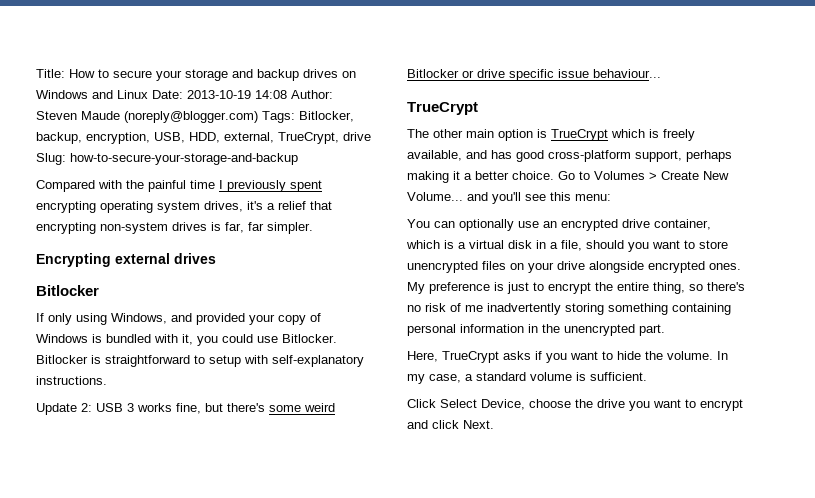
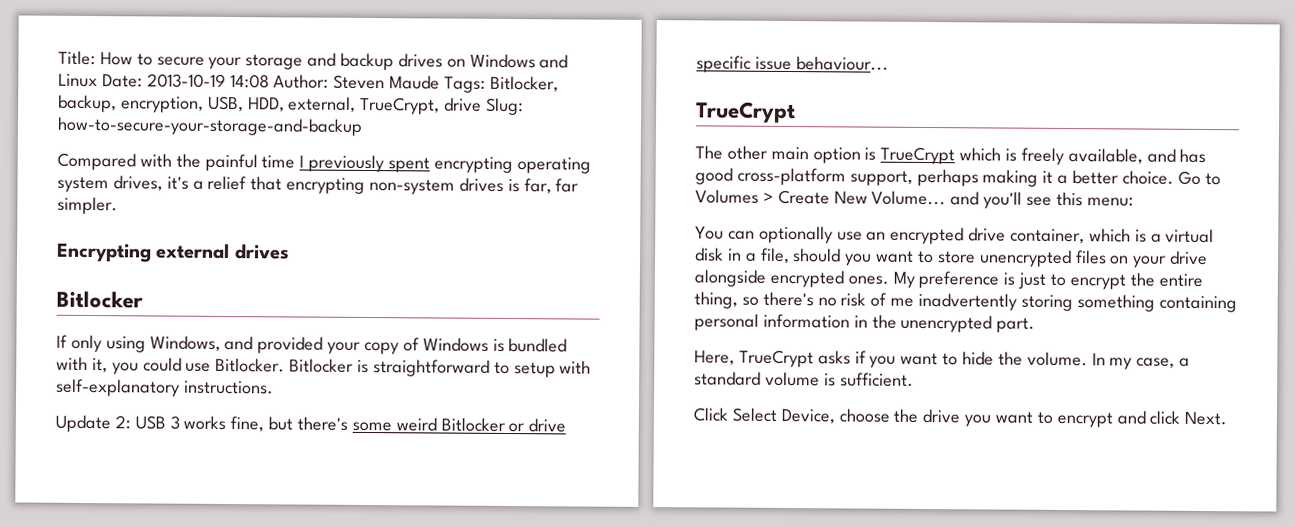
- Title: How to secure your storage and backup drives on Windows and Linux Date: 2013-10-19 14:08 Author: Steven Maude (noreply@blogger.com) Tags: Bitlocker, backup, encryption, USB, HDD, external, TrueCrypt, drive Slug: how-to-secure-your-storage-and-backup
+ Title: How to secure your storage and backup drives on Windows and Linux Date: 2013-10-19 14:08 Author: Steven Maude Tags: Bitlocker, backup, encryption, USB, HDD, external, TrueCrypt, drive Slug: how-to-secure-your-storage-and-backup

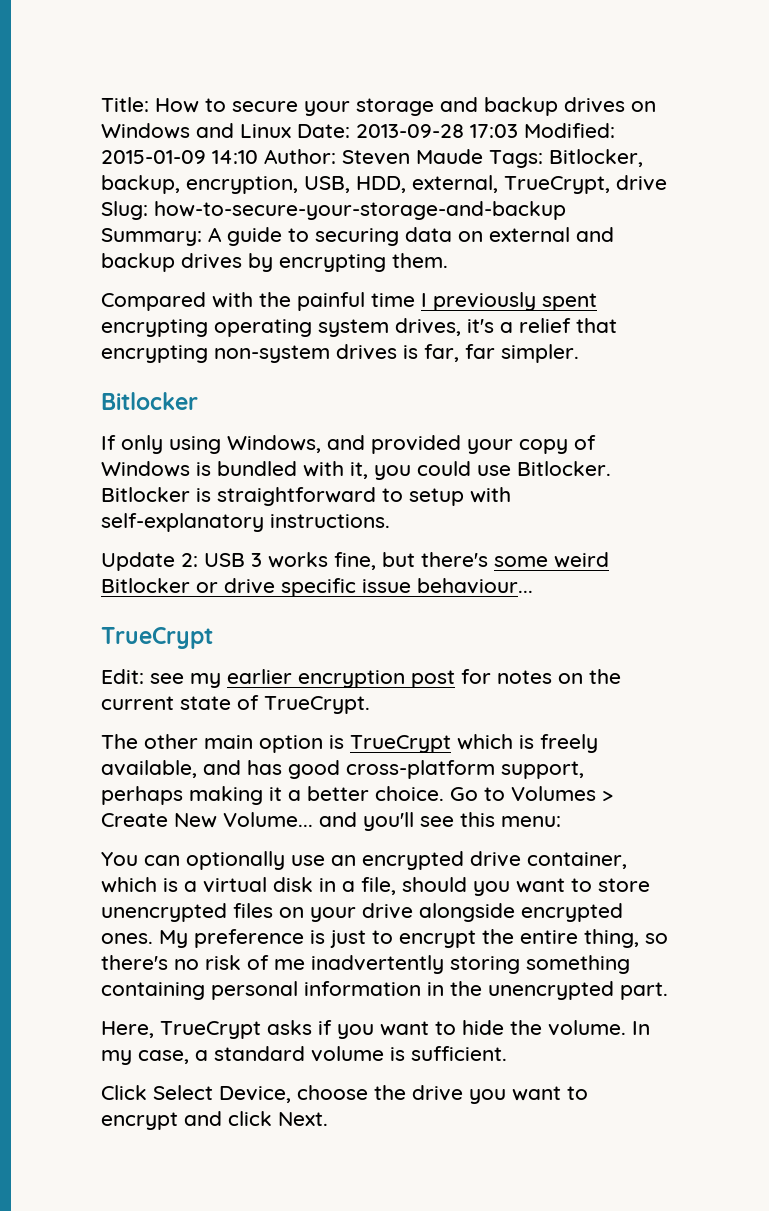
- Title: How to secure your storage and backup drives on Windows and Linux Date: 2013-10-19 14:08 Author: Steven Maude Tags: Bitlocker, backup, encryption, USB, HDD, external, TrueCrypt, drive Slug: how-to-secure-your-storage-and-backup
+ Title: How to secure your storage and backup drives on Windows and Linux Date: 2013-09-28 17:03 Modified: 2015-01-09 14:10 Author: Steven Maude Tags: Bitlocker, backup, encryption, USB, HDD, external, TrueCrypt, drive Slug: how-to-secure-your-storage-and-backup Summary: A guide to securing data on external and backup drives by encrypting them.
- Encrypting external drives
+ Edit: see my earlier encryption post for notes on the current state of TrueCrypt.

